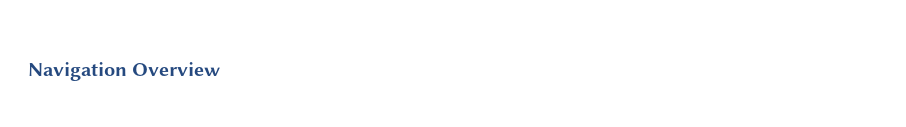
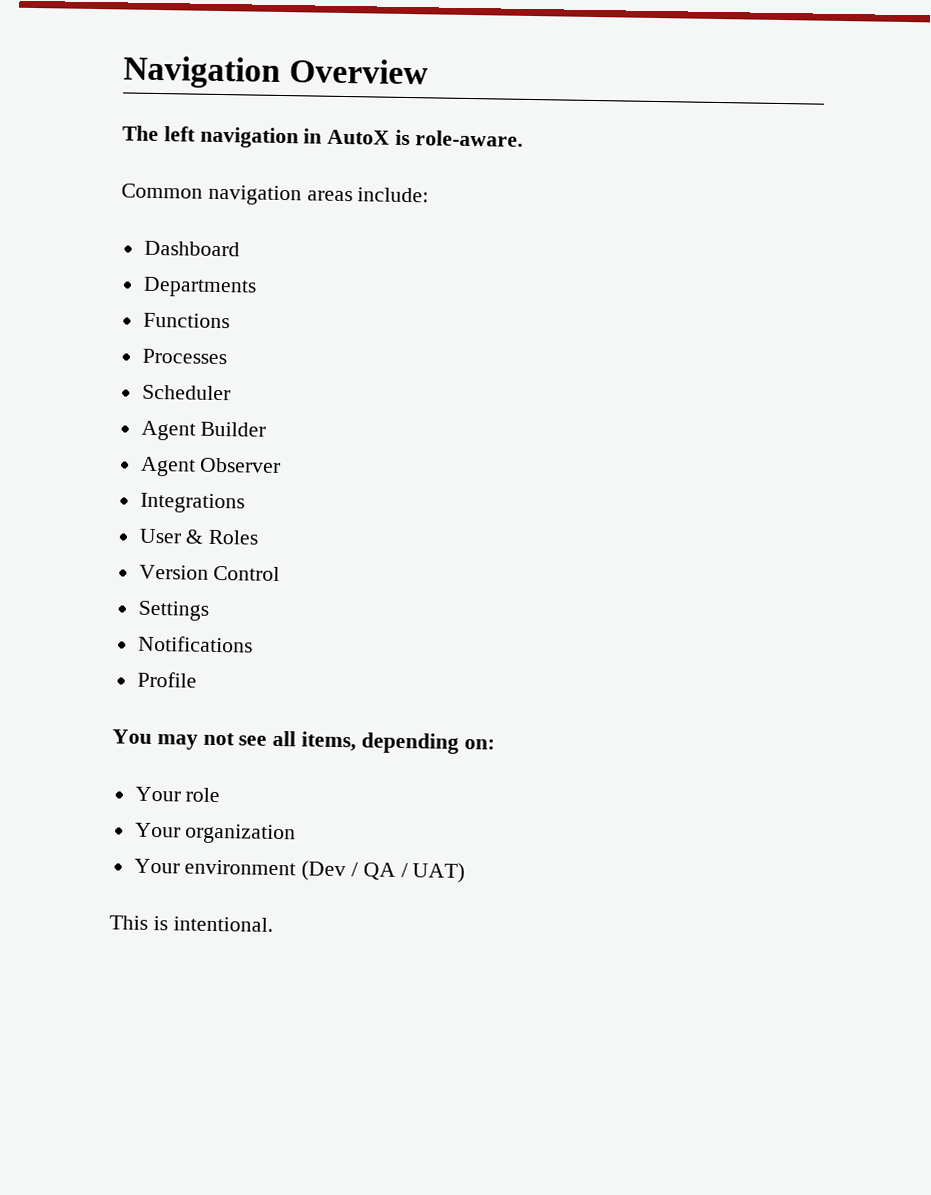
+ The left navigation in AutoX is role-aware.
+ Common navigation areas include:
+ Dashboard
+ Departments
+ Functions
+ Processes
+ Scheduler
+ Agent Builder
+ Agent Observer
+ Integrations
+ User & Roles
+ Version Control
+ Settings
+ Notifications
+ Profile
+ You may not see all items, depending on:
+ Your role
+ Your organization
+ Your environment (Dev / QA / UAT)
+ This is intentional.

